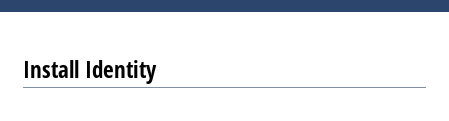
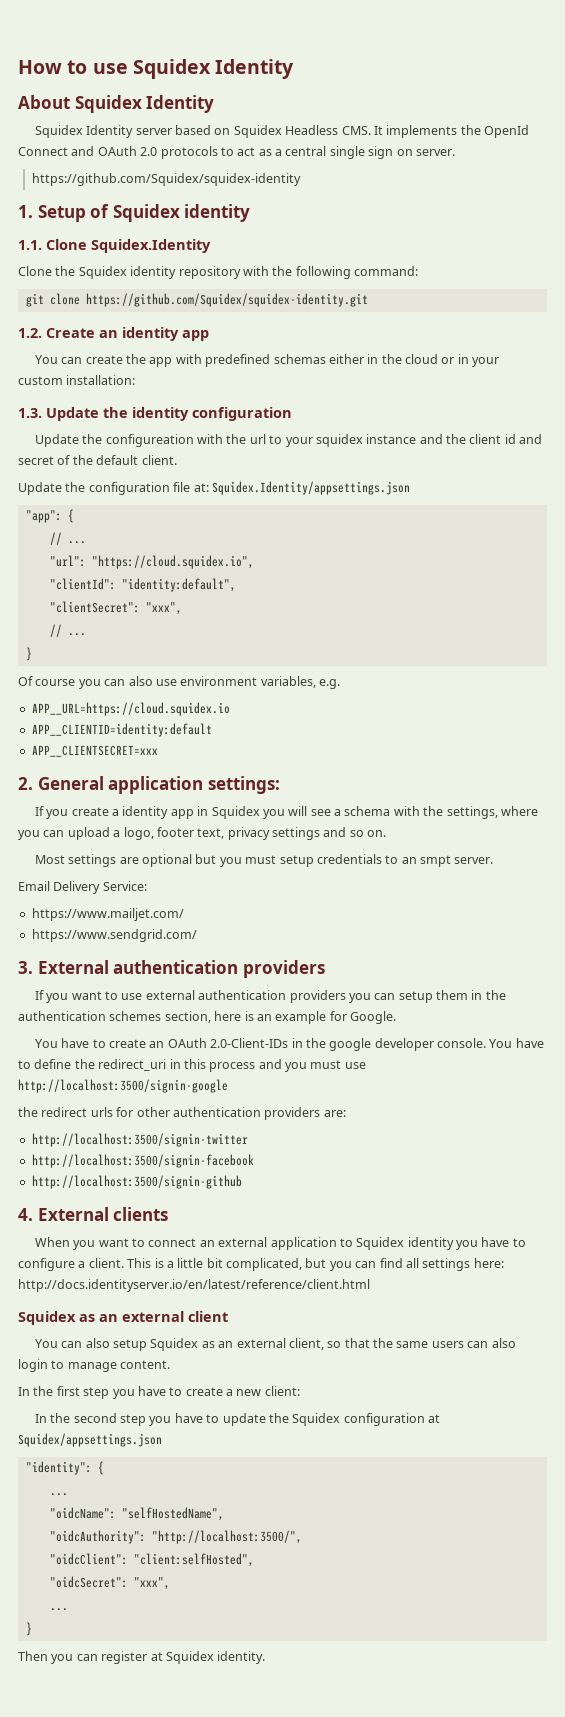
- Install Identity
+ How to use Squidex Identity
+ About Squidex Identity
+ Squidex Identity server based on Squidex Headless CMS. It implements the OpenId Connect and OAuth 2.0 protocols to act as a central single sign on server.
+ https://github.com/Squidex/squidex-identity
+ 1. Setup of Squidex identity
+ 1.1. Clone Squidex.Identity
+ Clone the Squidex identity repository with the following command:
+ git clone https://github.com/Squidex/squidex-identity.git
+ 1.2. Create an identity app
+ You can create the app with predefined schemas either in the cloud or in your custom installation:
+ 1.3. Update the identity configuration
+ Update the configureation with the url to your squidex instance and the client id and secret of the default client.
+ Update the configuration file at: Squidex.Identity/appsettings.json
+ "app": {
+ // ...
+ "url": "https://cloud.squidex.io",
+ "clientId": "identity:default",
+ "clientSecret": "xxx",
+ // ...
+ }
+ Of course you can also use environment variables, e.g.
+ APP__URL=https://cloud.squidex.io
+ APP__CLIENTID=identity:default
+ APP__CLIENTSECRET=xxx
+ 2. General application settings:
+ If you create a identity app in Squidex you will see a schema with the settings, where you can upload a logo, footer text, privacy settings and so on.
+ Most settings are optional but you must setup credentials to an smpt server.
+ Email Delivery Service:
+ https://www.mailjet.com/
+ https://www.sendgrid.com/
+ 3. External authentication providers
+ If you want to use external authentication providers you can setup them in the authentication schemes section, here is an example for Google.
+ You have to create an OAuth 2.0-Client-IDs in the google developer console. You have to define the redirect_uri in this process and you must use http://localhost:3500/signin-google
+ the redirect urls for other authentication providers are:
+ http://localhost:3500/signin-twitter
+ http://localhost:3500/signin-facebook
+ http://localhost:3500/signin-github
+ 4. External clients
+ When you want to connect an external application to Squidex identity you have to configure a client. This is a little bit complicated, but you can find all settings here: http://docs.identityserver.io/en/latest/reference/client.html
+ Squidex as an external client
+ You can also setup Squidex as an external client, so that the same users can also login to manage content.
+ In the first step you have to create a new client:
+ In the second step you have to update the Squidex configuration at Squidex/appsettings.json
+ "identity": {
+ ...
+ "oidcName": "selfHostedName",
+ "oidcAuthority": "http://localhost:3500/",
+ "oidcClient": "client:selfHosted",
+ "oidcSecret": "xxx",
+ ...
+ }
+ Then you can register at Squidex identity.

